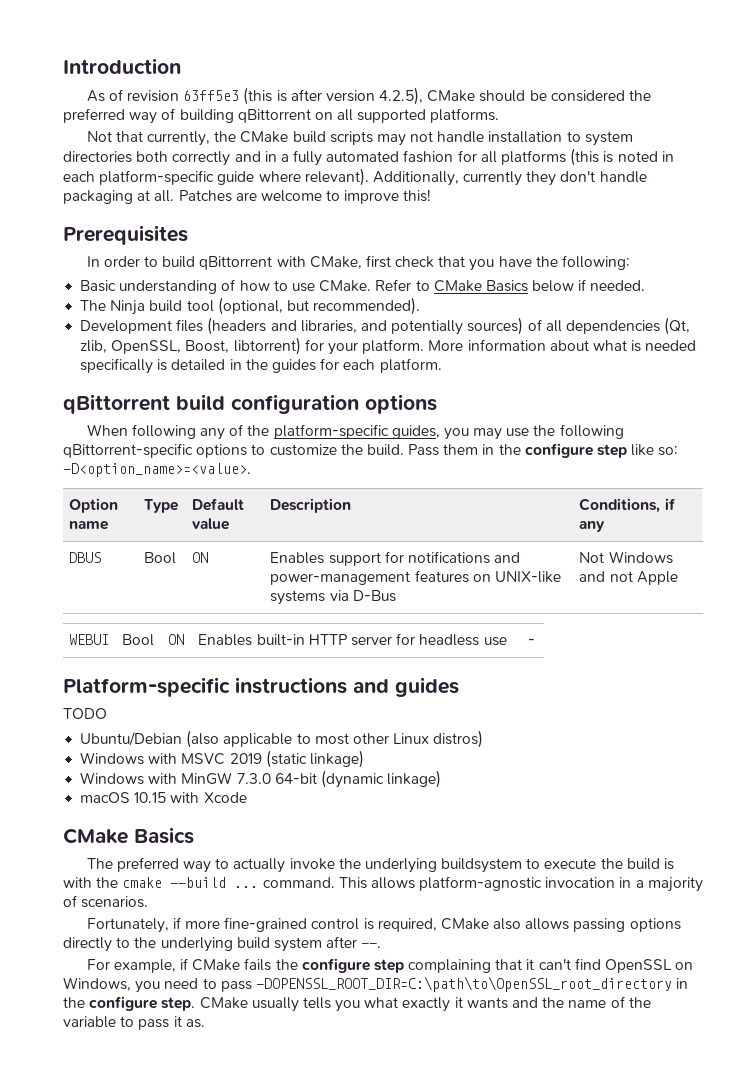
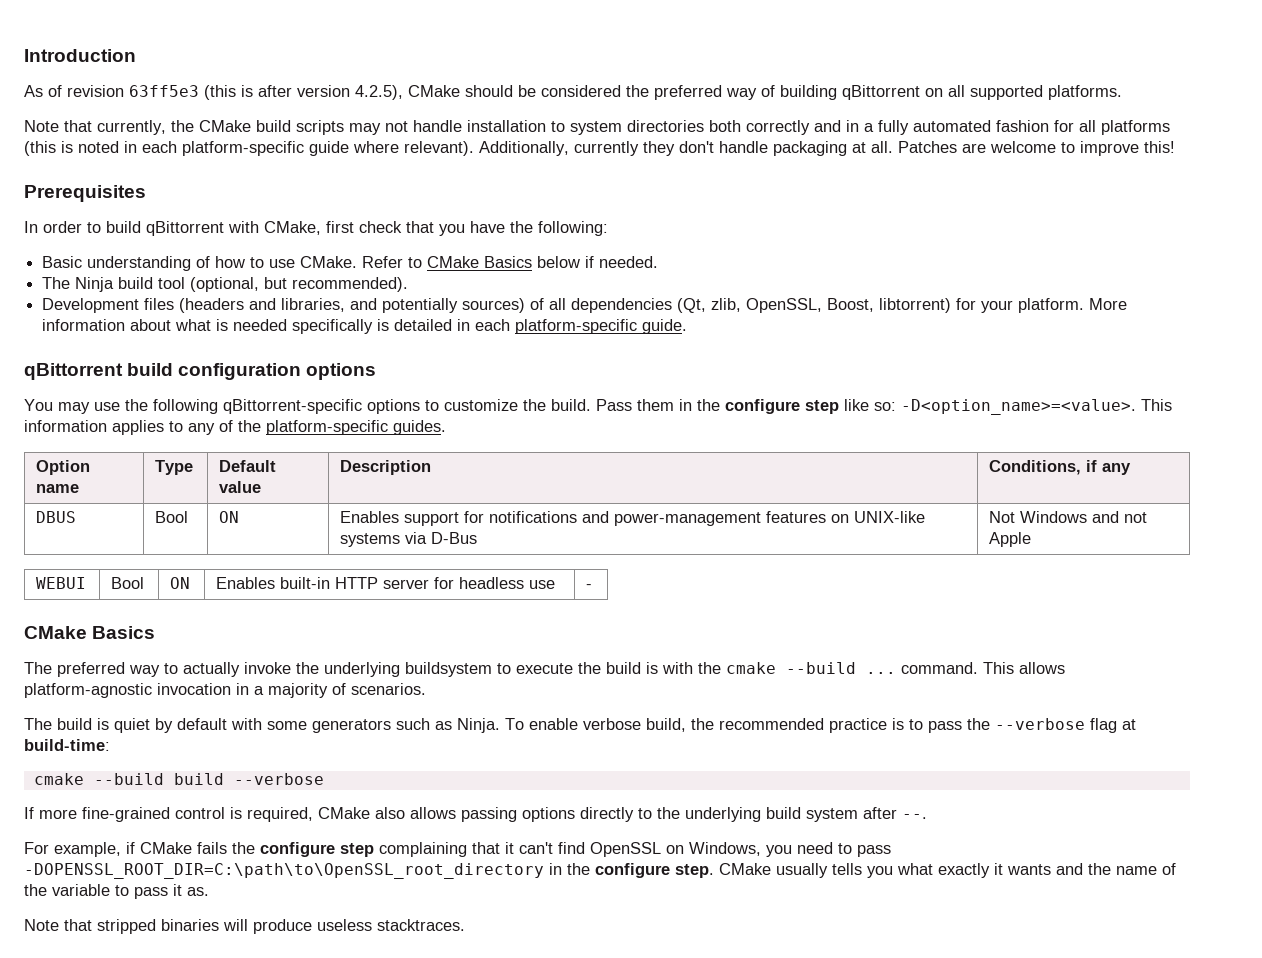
- Not that currently, the CMake build scripts may not handle installation to system directories both correctly and in a fully automated fashion for all platforms (this is noted in each platform-specific guide where relevant).
+ Note that currently, the CMake build scripts may not handle installation to system directories both correctly and in a fully automated fashion for all platforms (this is noted in each platform-specific guide where relevant).
- More information about what is needed specifically is detailed in the guides for each platform.
+ More information about what is needed specifically is detailed in each platform-specific guide.
- When following any of the platform-specific guides, you may use the following qBittorrent-specific options to customize the build.
+ You may use the following qBittorrent-specific options to customize the build.
+ This information applies to any of the platform-specific guides.
- Platform-specific instructions and guides
- TODO
- Ubuntu/Debian (also applicable to most other Linux distros)
- Windows with MSVC 2019 (static linkage)
- Windows with MinGW 7.3.0 64-bit (dynamic linkage)
- macOS 10.15 with Xcode
- Fortunately, if more fine-grained control is required, CMake also allows passing options directly to the underlying build system after --.
+ The build is quiet by default with some generators such as Ninja. To enable verbose build, the recommended practice is to pass the --verbose flag at build-time:
+ cmake --build build --verbose
+ If more fine-grained control is required, CMake also allows passing options directly to the underlying build system after --.
+ Note that stripped binaries will produce useless stacktraces.

